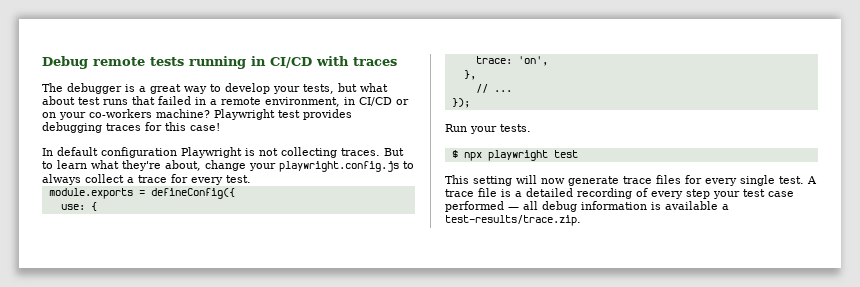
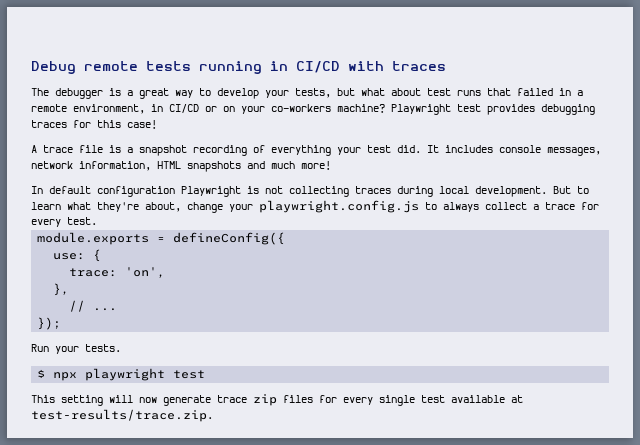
+ A trace file is a snapshot recording of everything your test did. It includes console messages, network information, HTML snapshots and much more!
- In default configuration Playwright is not collecting traces.
+ In default configuration Playwright is not collecting traces during local development.
- This setting will now generate trace files for every single test. A trace file is a detailed recording of every step your test case performed — all debug information is available a test-results/trace.zip.
+ This setting will now generate trace zip files for every single test available at test-results/trace.zip.

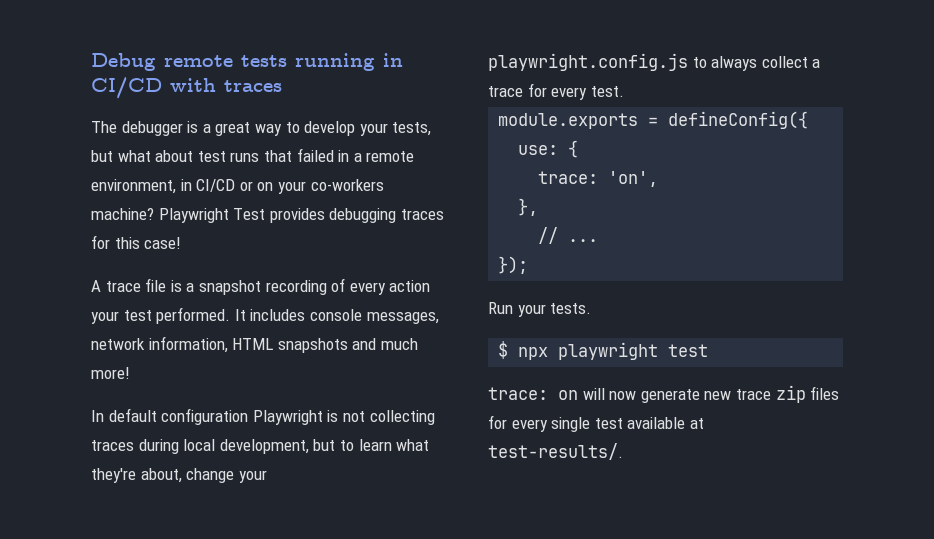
- Playwright test provides debugging traces for this case!
+ Playwright Test provides debugging traces for this case!
- A trace file is a snapshot recording of everything your test did.
+ A trace file is a snapshot recording of every action your test performed.
- In default configuration Playwright is not collecting traces during local development. But to learn what they're about, change your playwright.config.js to always collect a trace for every test.
+ In default configuration Playwright is not collecting traces during local development, but to learn what they're about, change your playwright.config.js to always collect a trace for every test.
- This setting will now generate trace zip files for every single test available at test-results/trace.zip.
+ trace: on will now generate new trace zip files for every single test available at test-results/.

